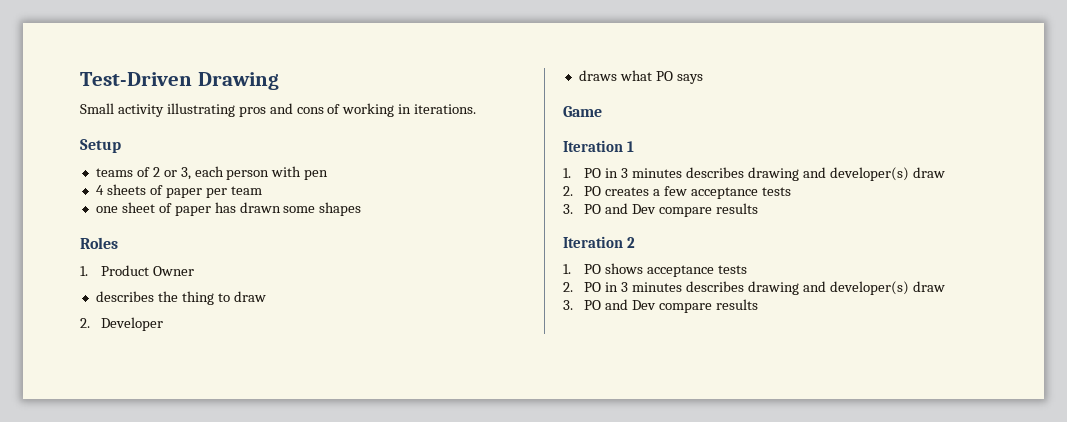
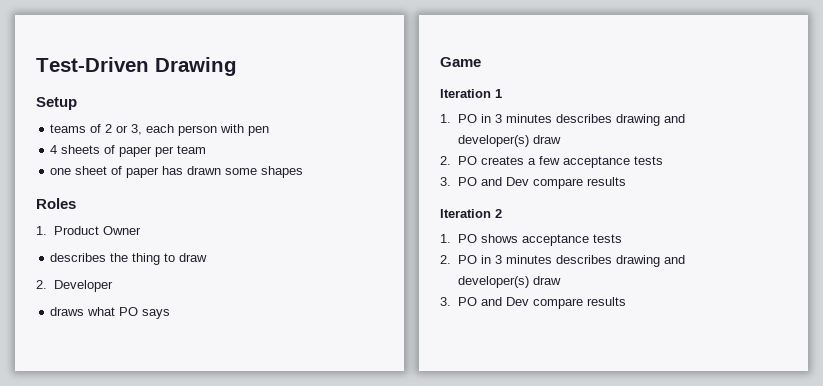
- Small activity illustrating pros and cons of working in iterations.

